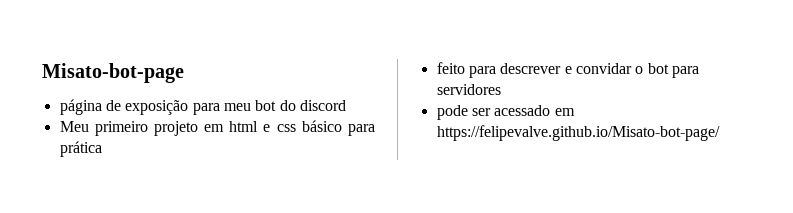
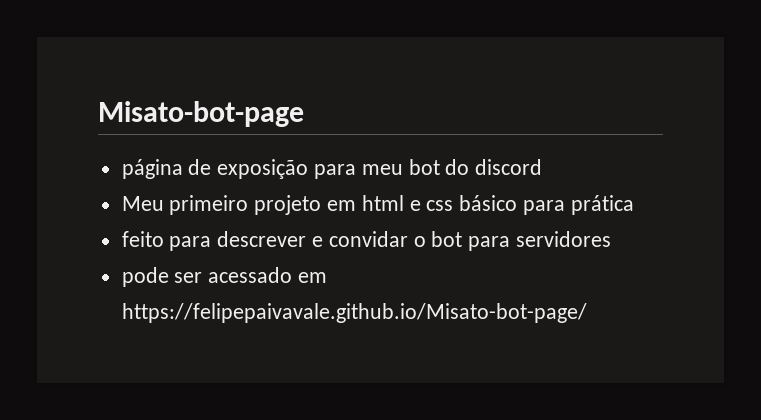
- pode ser acessado em https://felipevalve.github.io/Misato-bot-page/
+ pode ser acessado em https://felipepaivavale.github.io/Misato-bot-page/

